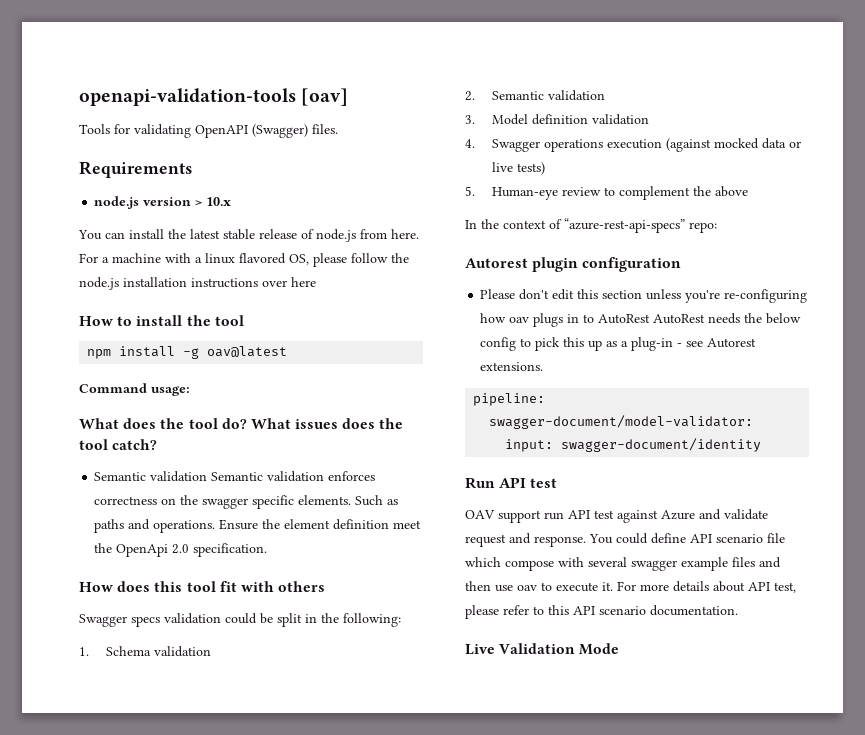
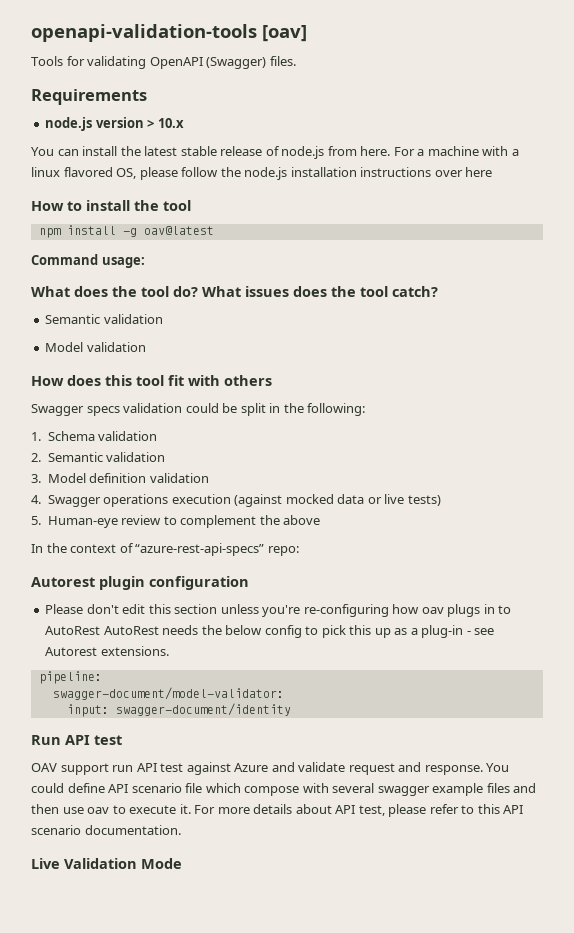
  What issues does the tool catch?
- Semantic validation Semantic validation enforces correctness on the swagger specific elements. Such as paths and operations. Ensure the element definition meet the OpenApi 2.0 specification.
+ Semantic validation
+ Model validation

